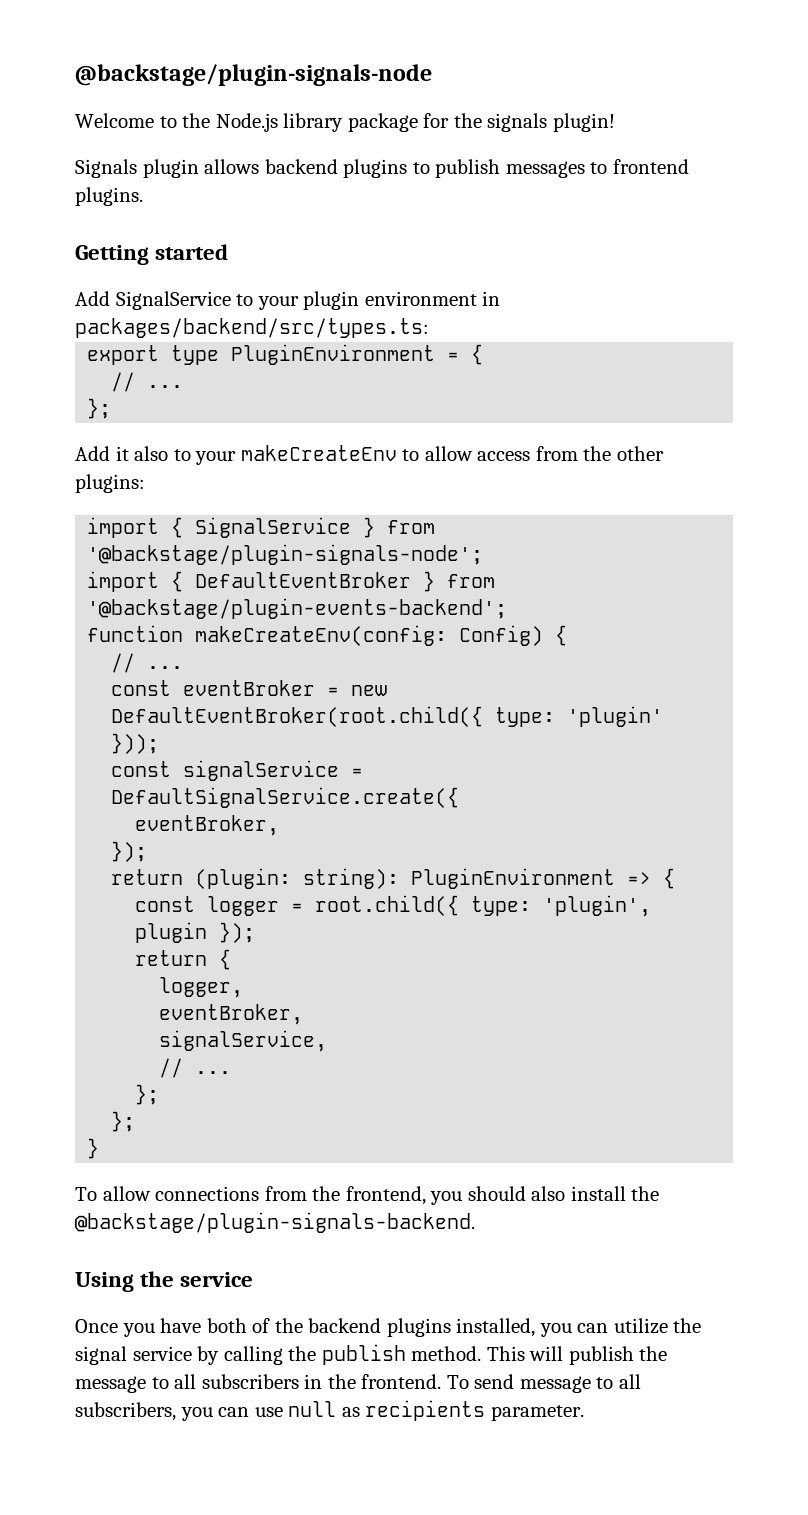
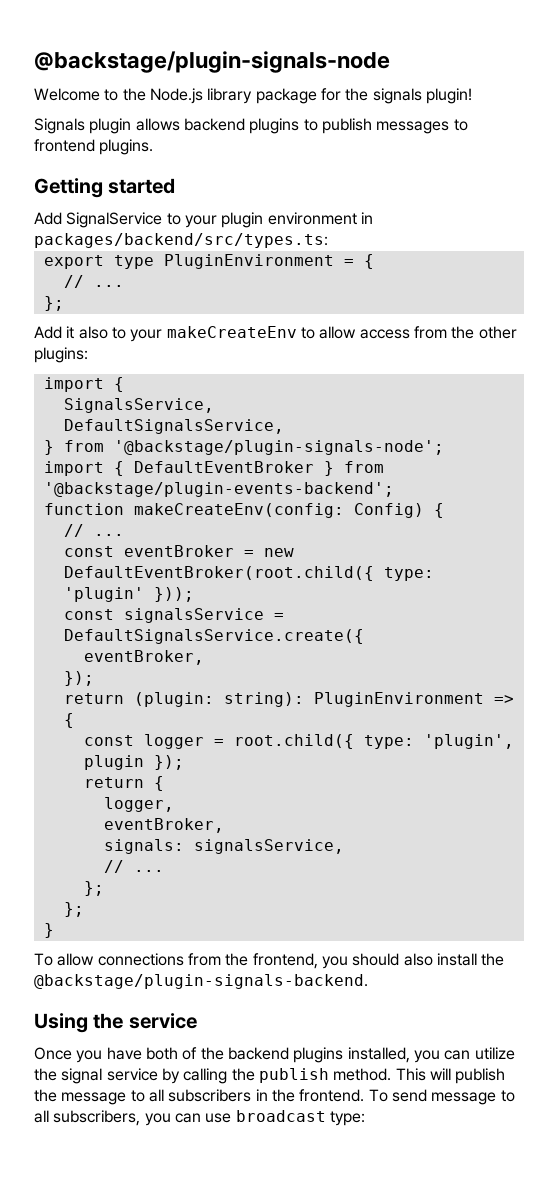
  Add it also to your makeCreateEnv to allow access from the other plugins:
- import { SignalService } from '@backstage/plugin-signals-node';
+ import {
+ SignalsService,
+ DefaultSignalsService,
+ } from '@backstage/plugin-signals-node';
- const signalService = DefaultSignalService.create({
+ const signalsService = DefaultSignalsService.create({
- signalService,
+ signals: signalsService,
- To send message to all subscribers, you can use null as recipients parameter.
+ To send message to all subscribers, you can use broadcast type:

